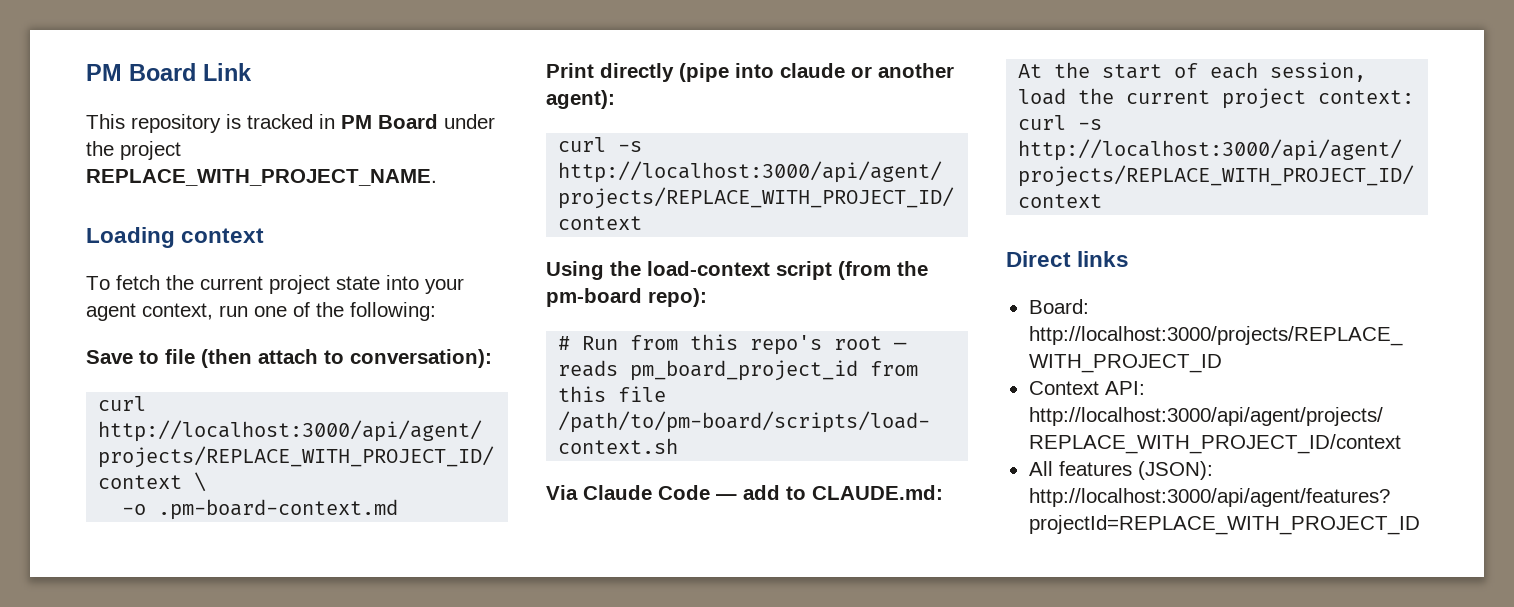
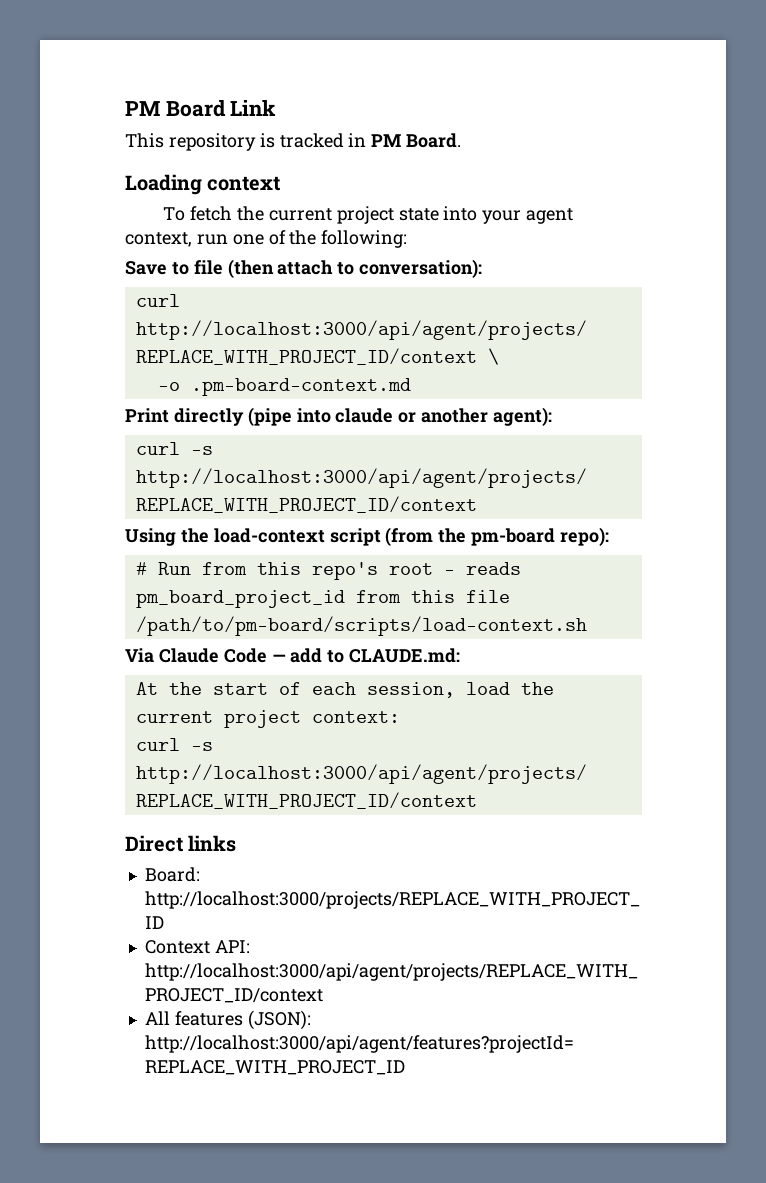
- This repository is tracked in PM Board under the project REPLACE_WITH_PROJECT_NAME.
+ This repository is tracked in PM Board.

